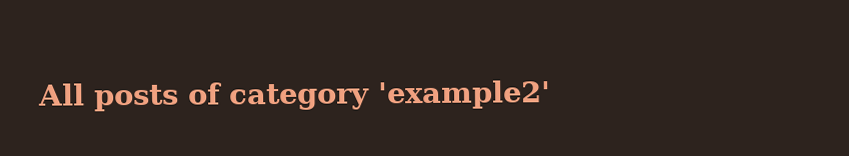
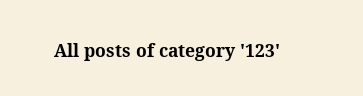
- All posts of category 'example2'
+ All posts of category '123'

